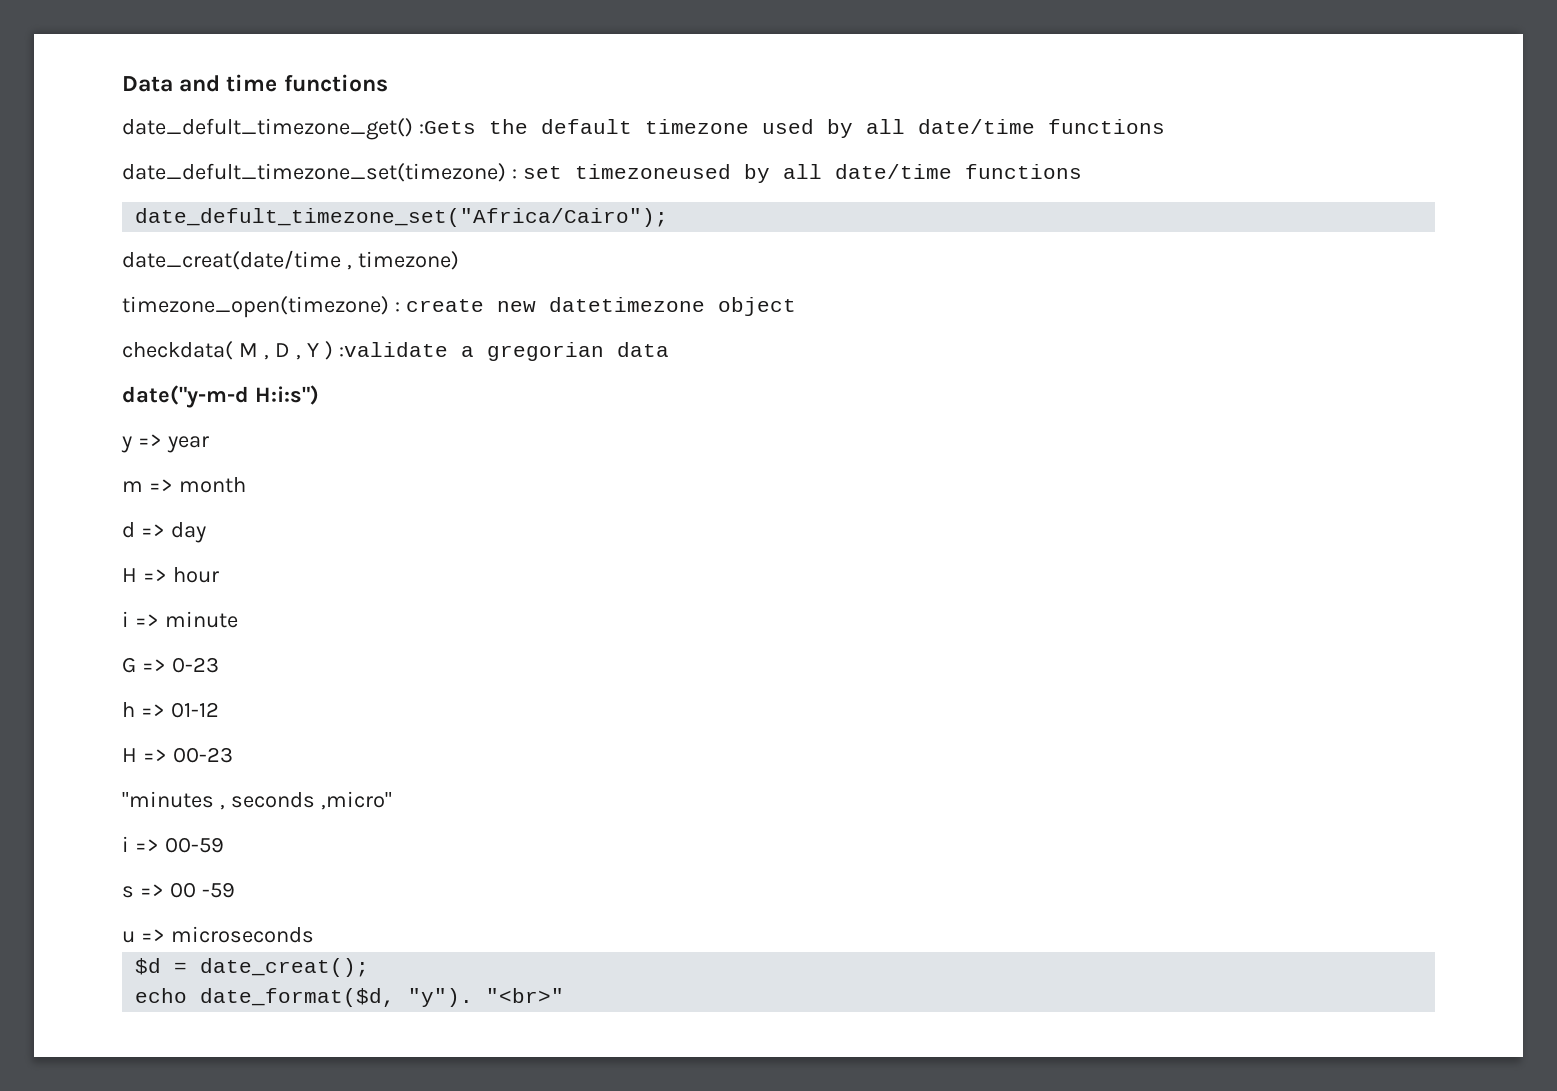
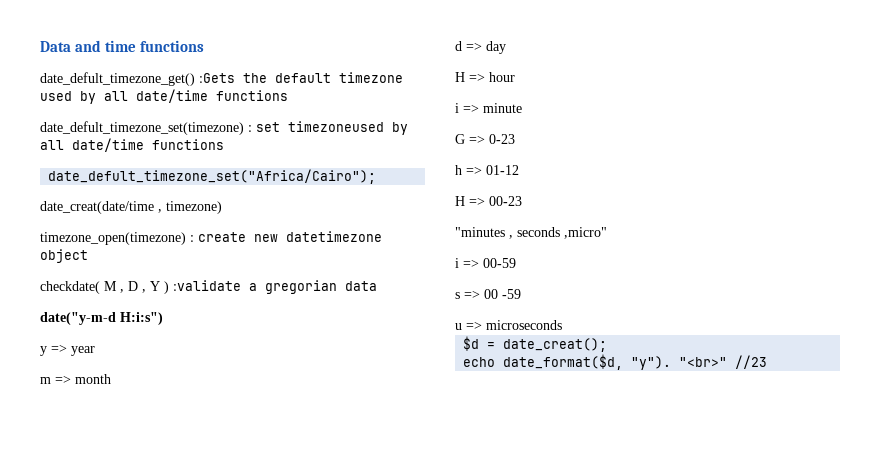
- checkdata( M , D , Y ) :validate a gregorian data
+ checkdate( M , D , Y ) :validate a gregorian data
- "<br>"
+ "<br>" //23

